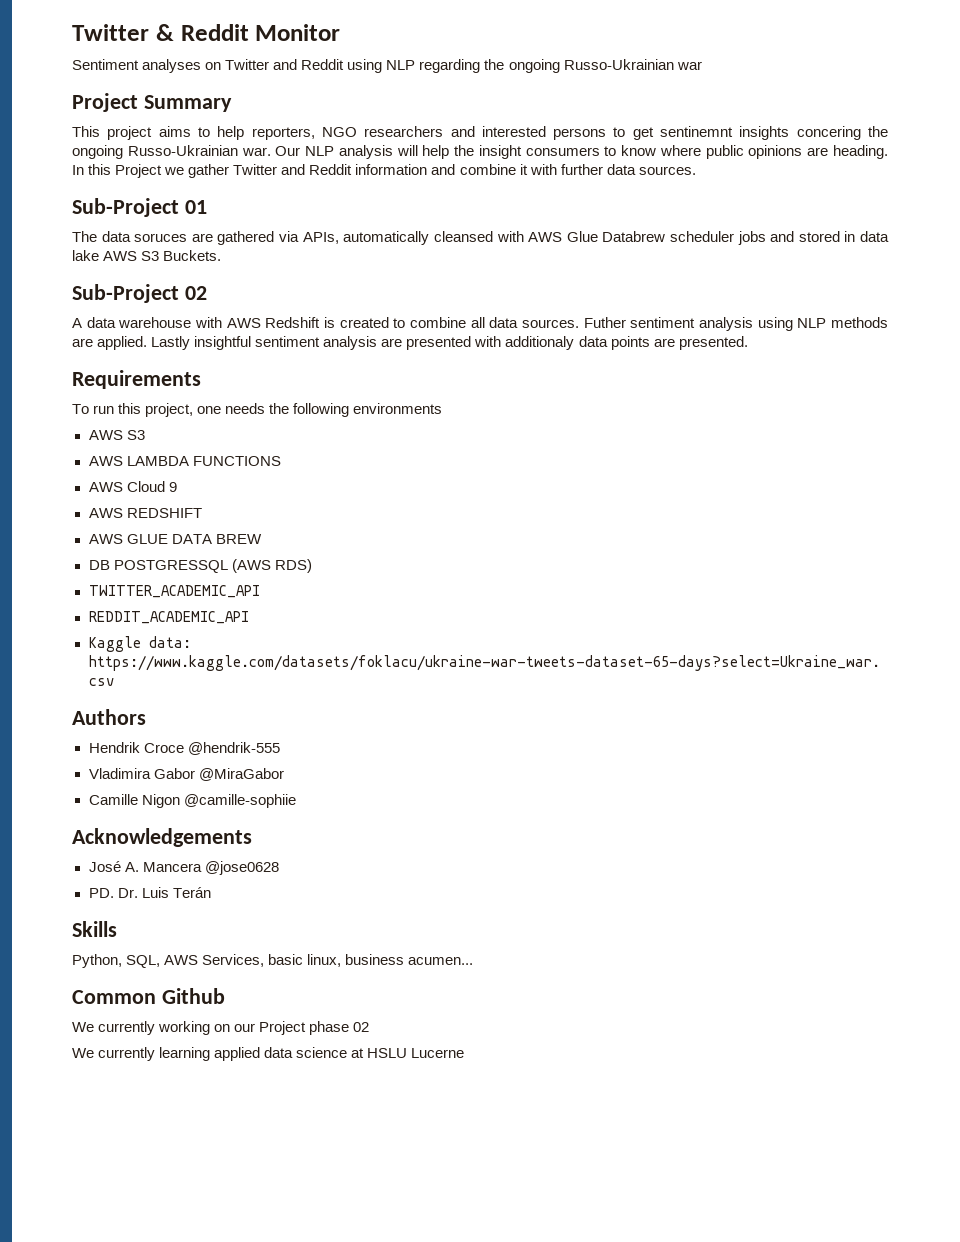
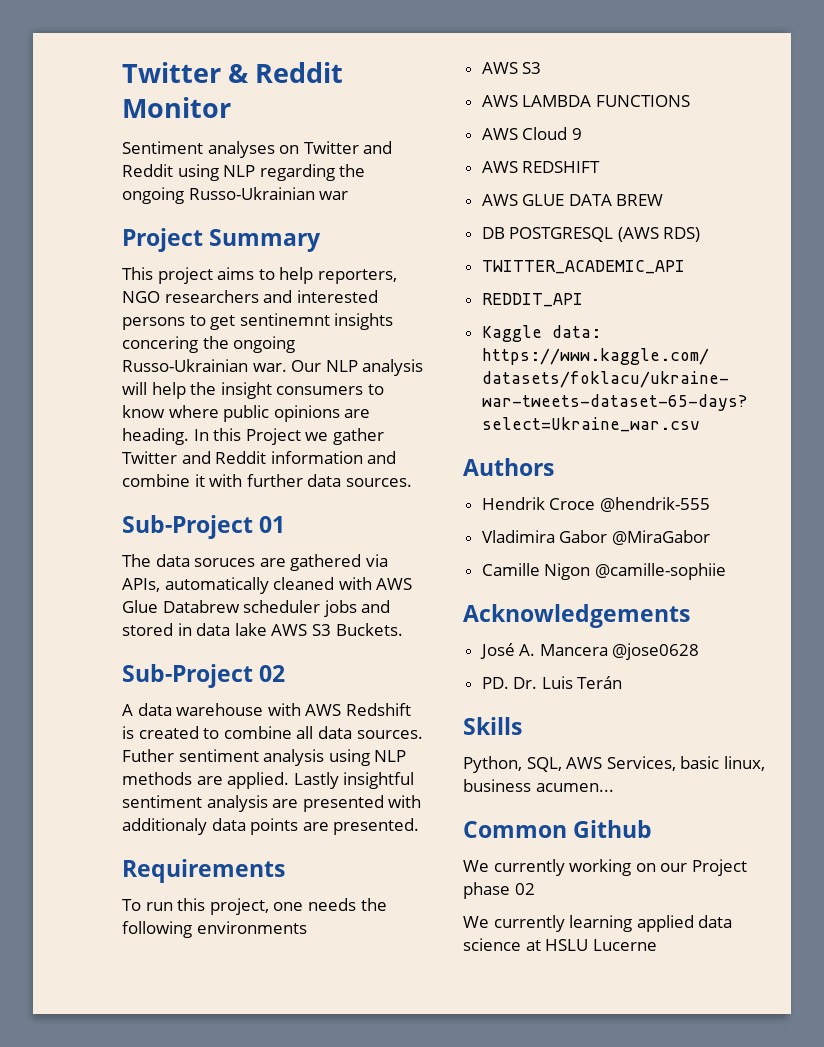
- The data soruces are gathered via APIs, automatically cleansed with AWS Glue Databrew scheduler jobs and stored in data lake AWS S3 Buckets.
+ The data soruces are gathered via APIs, automatically cleaned with AWS Glue Databrew scheduler jobs and stored in data lake AWS S3 Buckets.
- DB POSTGRESSQL (AWS RDS)
+ DB POSTGRESQL (AWS RDS)
- REDDIT_ACADEMIC_API
+ REDDIT_API

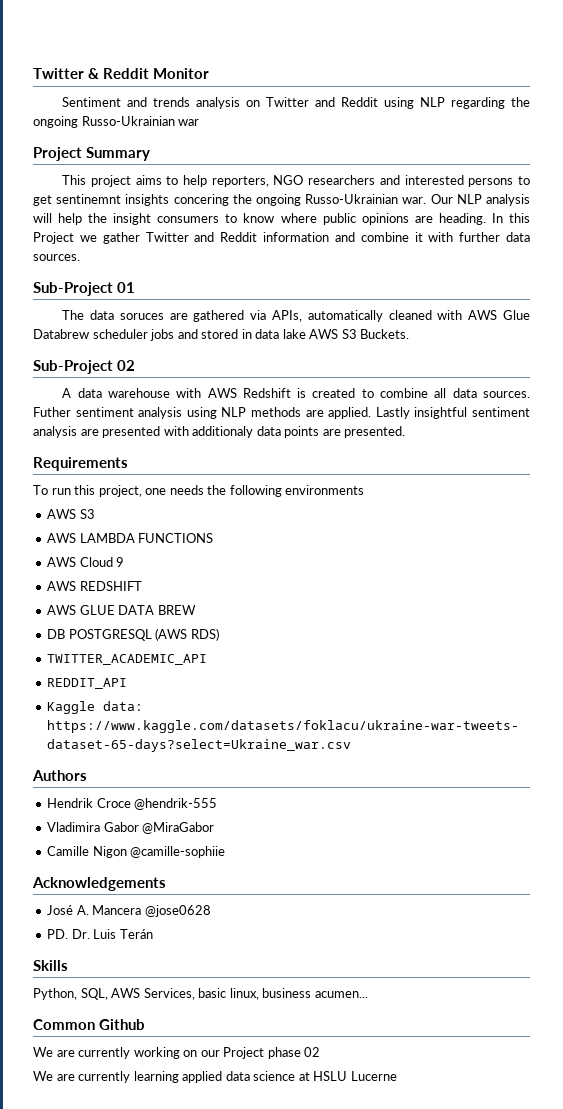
- Sentiment analyses on Twitter and Reddit using NLP regarding the ongoing Russo-Ukrainian war
+ Sentiment and trends analysis on Twitter and Reddit using NLP regarding the ongoing Russo-Ukrainian war
- We currently working on our Project phase 02
+ We are currently working on our Project phase 02
- We currently learning applied data science at HSLU Lucerne
+ We are currently learning applied data science at HSLU Lucerne

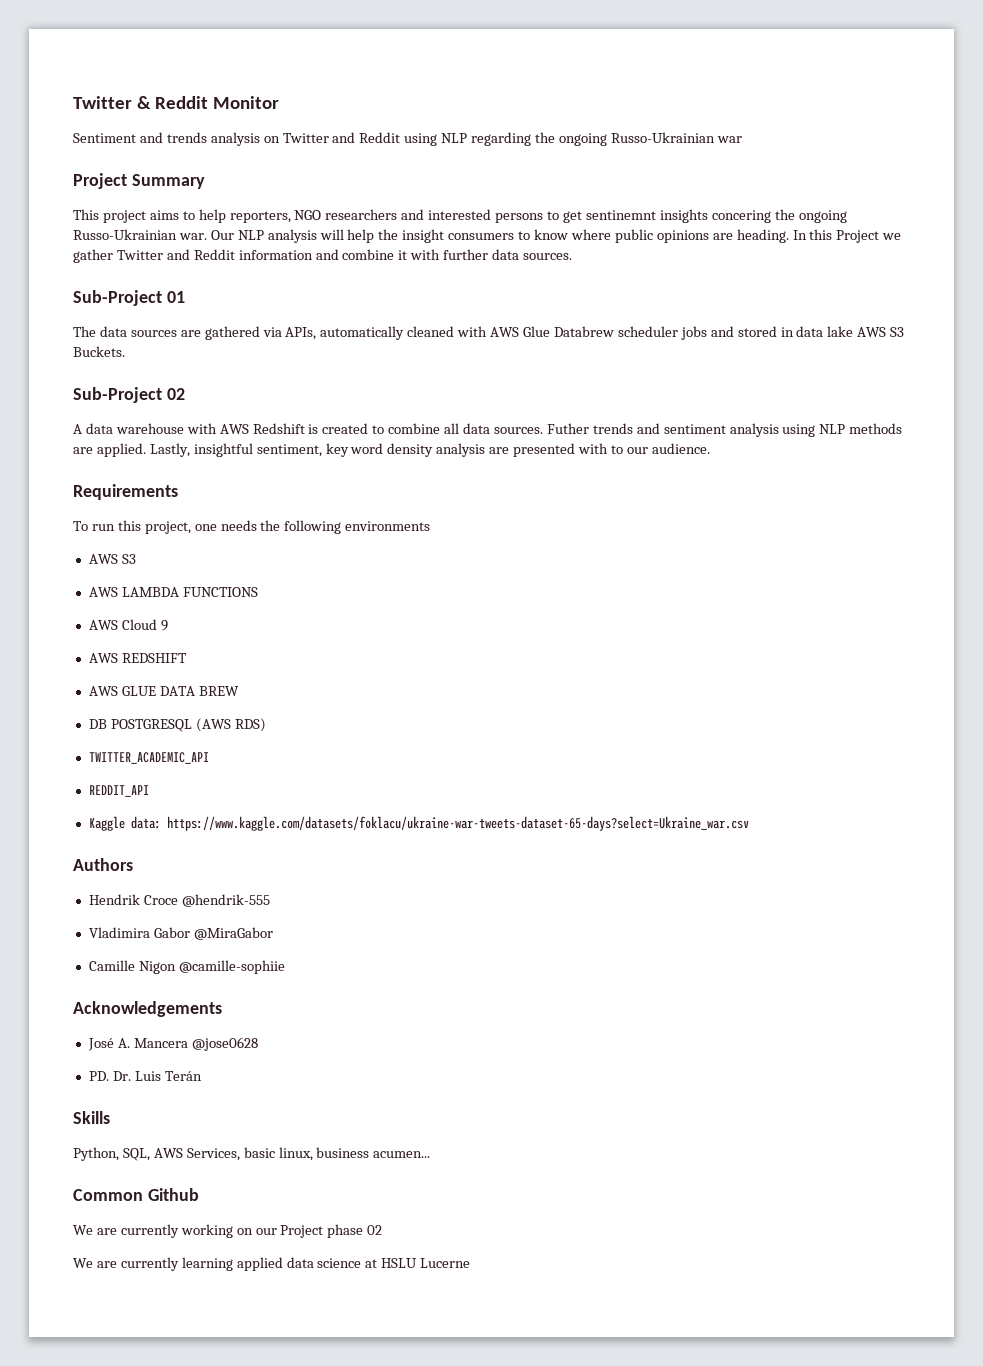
- The data soruces are gathered via APIs, automatically cleaned with AWS Glue Databrew scheduler jobs and stored in data lake AWS S3 Buckets.
+ The data sources are gathered via APIs, automatically cleaned with AWS Glue Databrew scheduler jobs and stored in data lake AWS S3 Buckets.
- Futher sentiment analysis using NLP methods are applied.
+ Futher trends and sentiment analysis using NLP methods are applied.
- Lastly insightful sentiment analysis are presented with additionaly data points are presented.
+ Lastly, insightful sentiment, key word density analysis are presented with to our audience.

